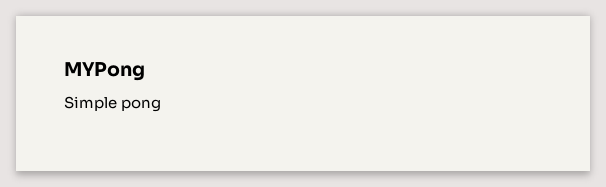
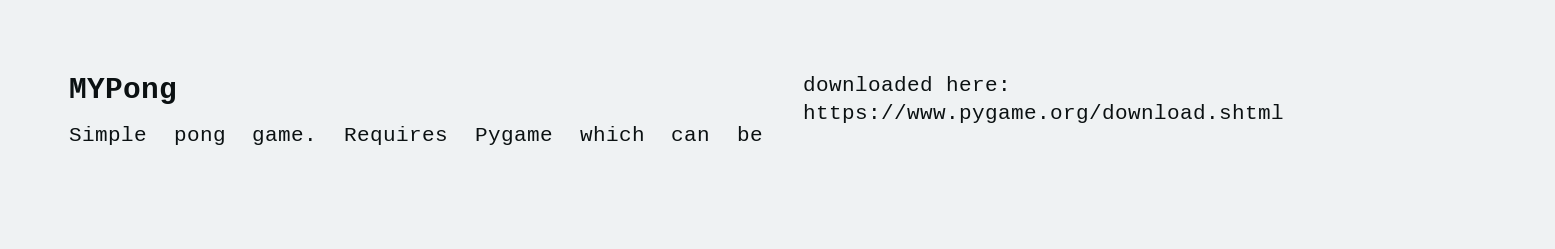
- Simple pong
+ Simple pong game. Requires Pygame which can be downloaded here: https://www.pygame.org/download.shtml

